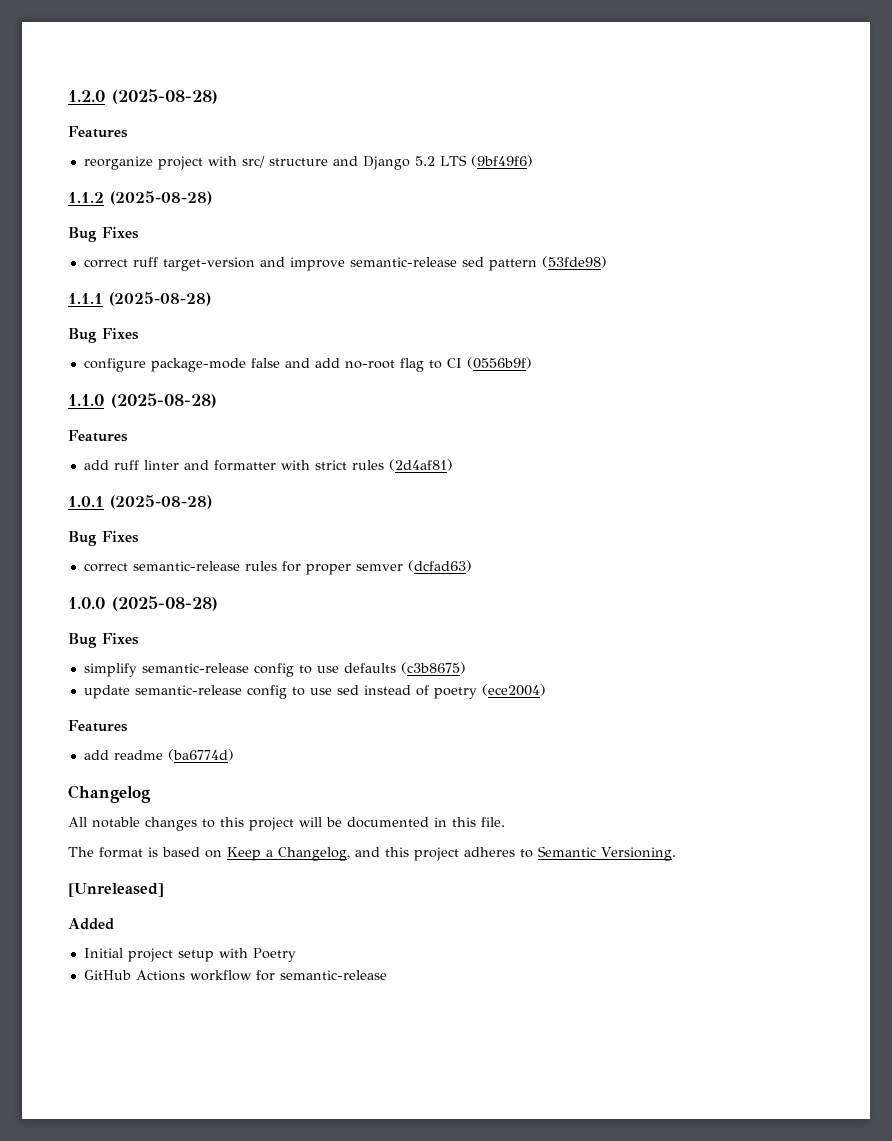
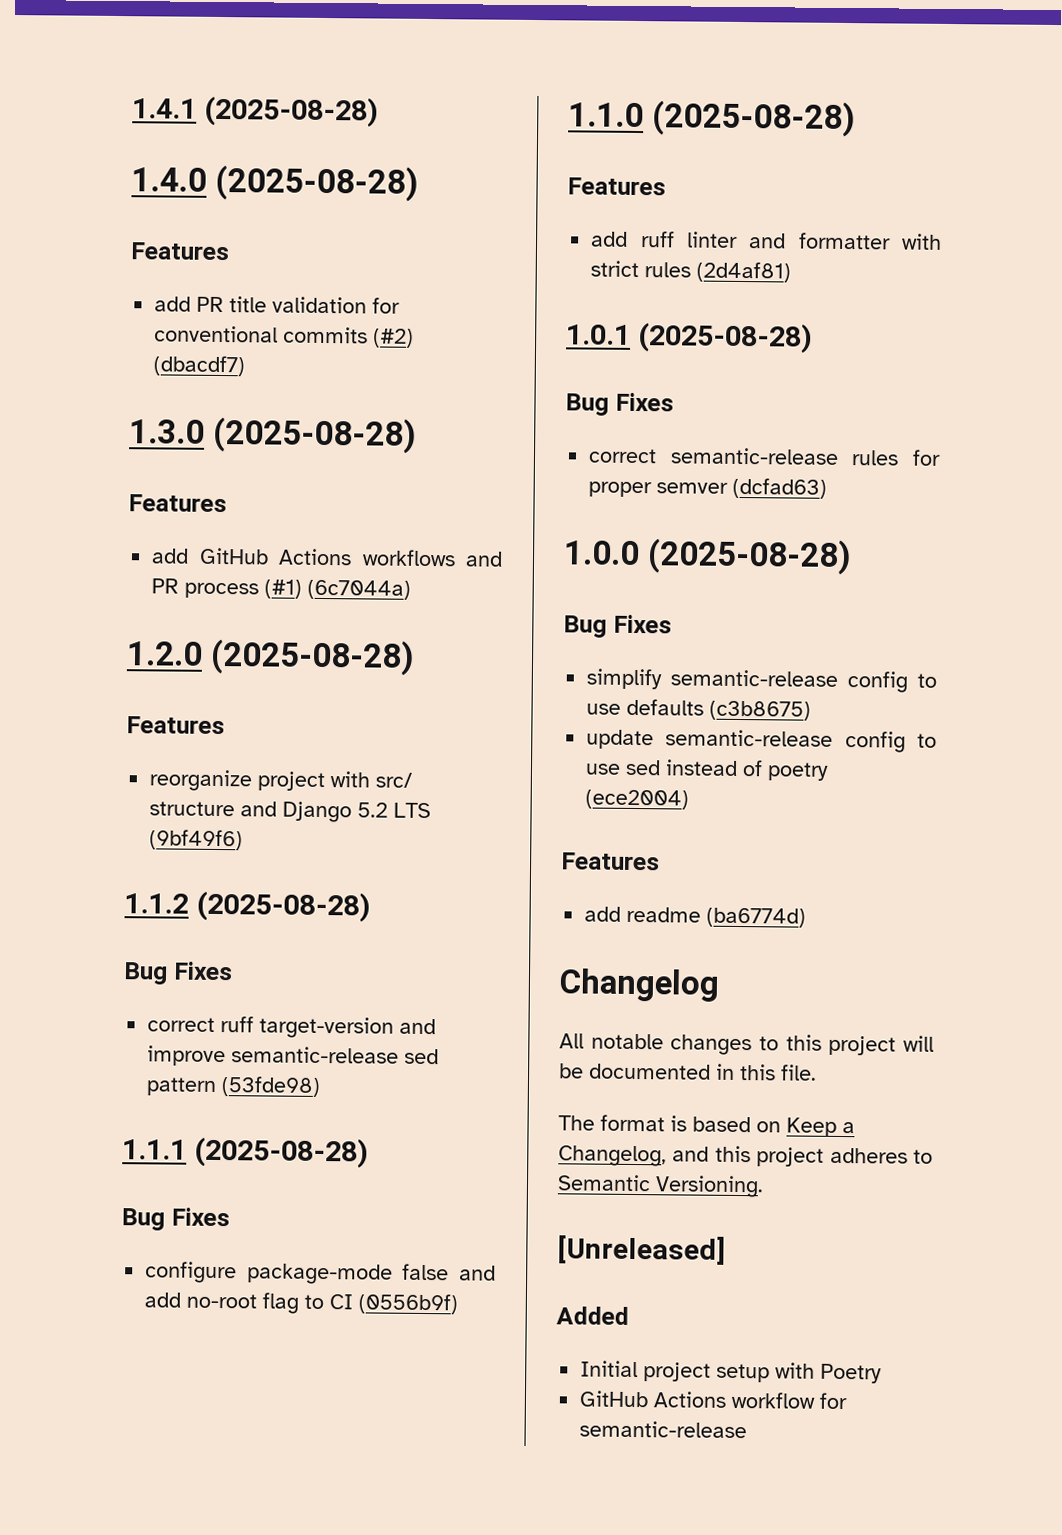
+ 1.4.1 (2025-08-28)
+ 1.4.0 (2025-08-28)
+ Features
+ add PR title validation for conventional commits (#2) (dbacdf7)
+ 1.3.0 (2025-08-28)
+ Features
+ add GitHub Actions workflows and PR process (#1) (6c7044a)

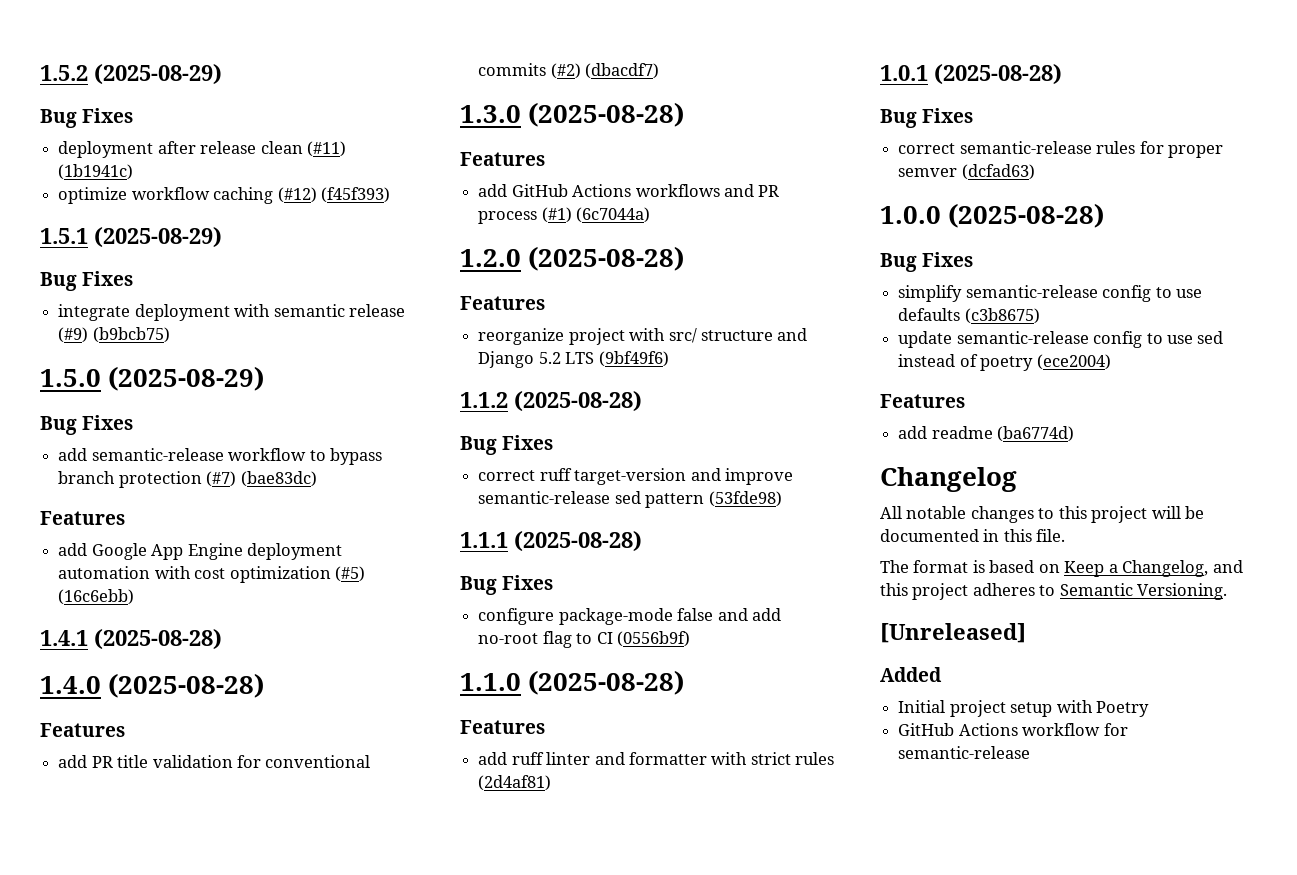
+ 1.5.2 (2025-08-29)
+ Bug Fixes
+ deployment after release clean (#11) (1b1941c)
+ optimize workflow caching (#12) (f45f393)
+ 1.5.1 (2025-08-29)
+ Bug Fixes
+ integrate deployment with semantic release (#9) (b9bcb75)
+ 1.5.0 (2025-08-29)
+ Bug Fixes
+ add semantic-release workflow to bypass branch protection (#7) (bae83dc)
+ Features
+ add Google App Engine deployment automation with cost optimization (#5) (16c6ebb)

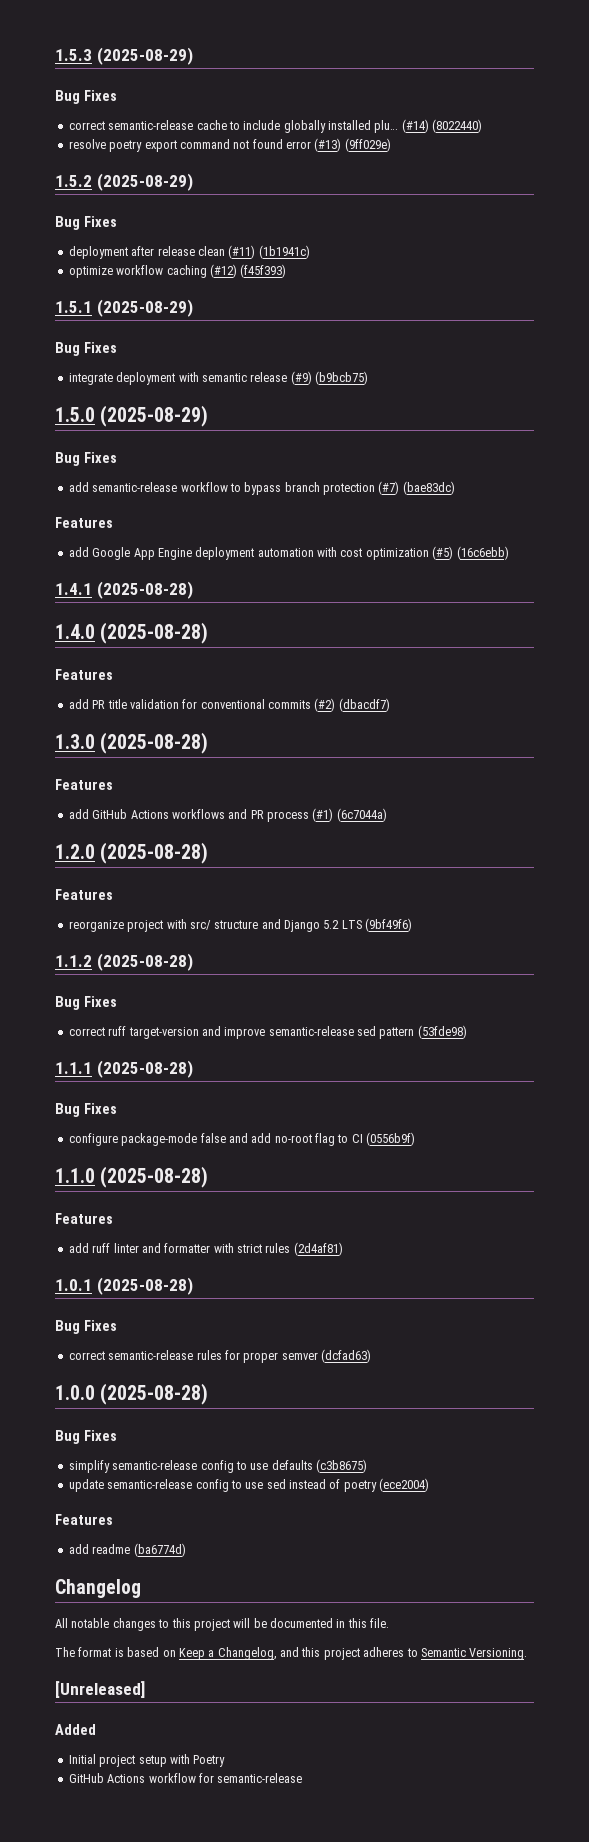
+ 1.5.3 (2025-08-29)
+ Bug Fixes
+ correct semantic-release cache to include globally installed plu… (#14) (8022440)
+ resolve poetry export command not found error (#13) (9ff029e)

